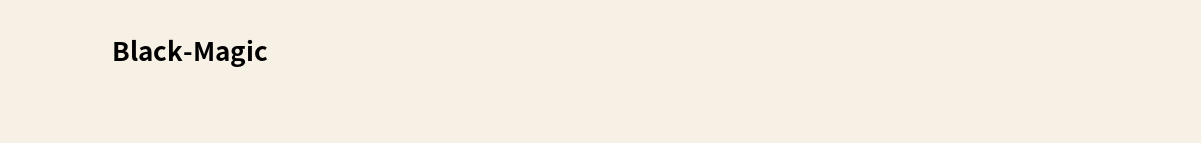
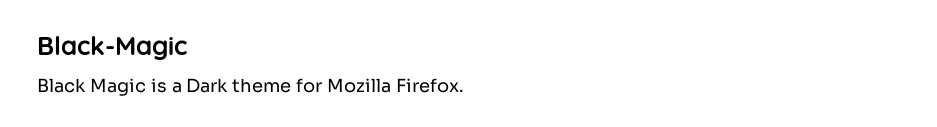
+ Black Magic is a Dark theme for Mozilla Firefox.

